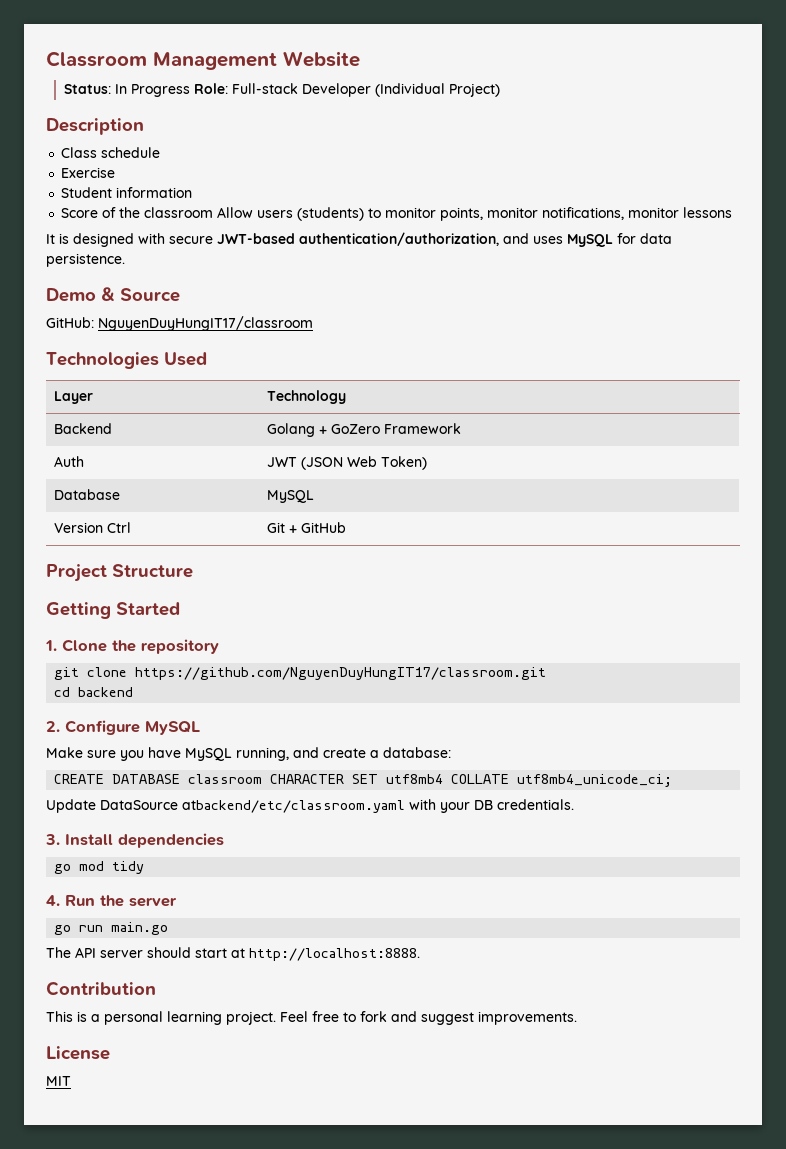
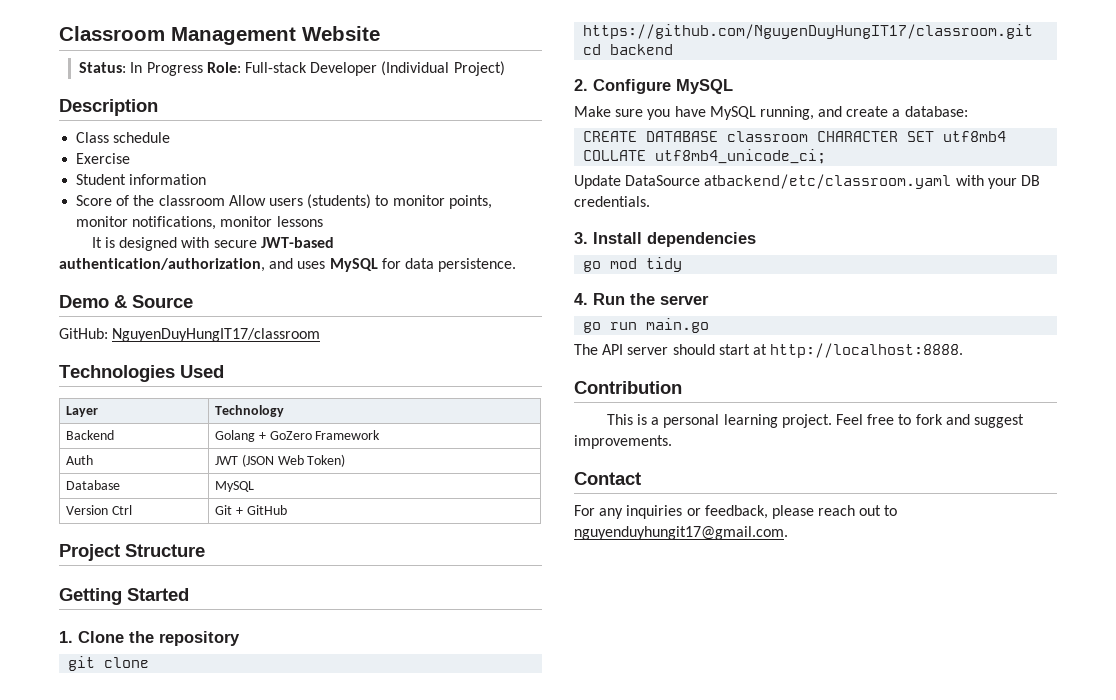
- License
- MIT
+ Contact
+ For any inquiries or feedback, please reach out to nguyenduyhungit17@gmail.com.

